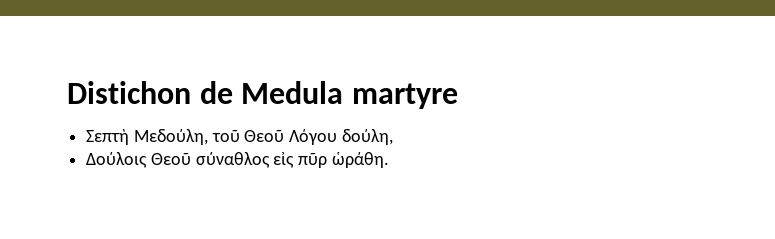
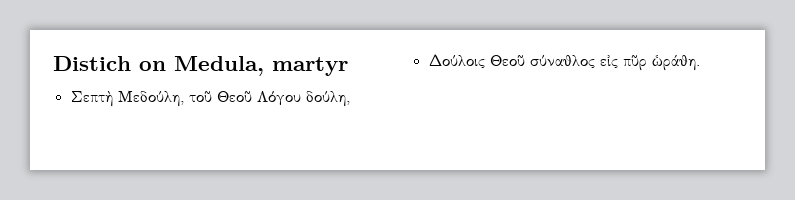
- Distichon de Medula martyre
+ Distich on Medula, martyr

